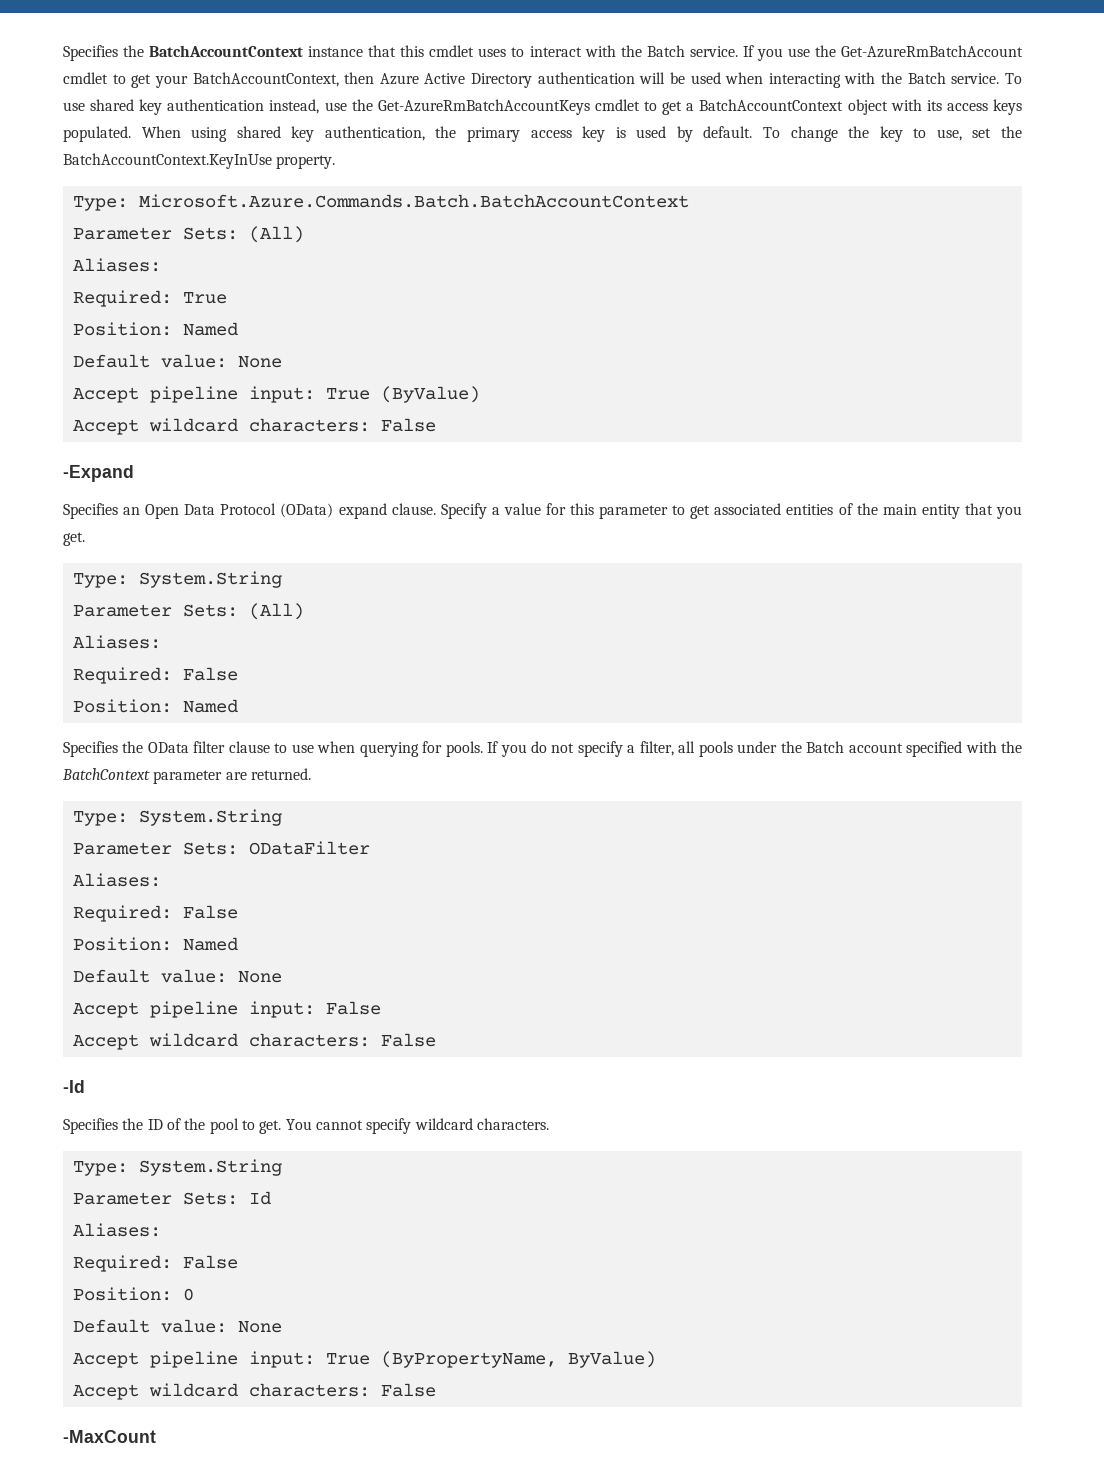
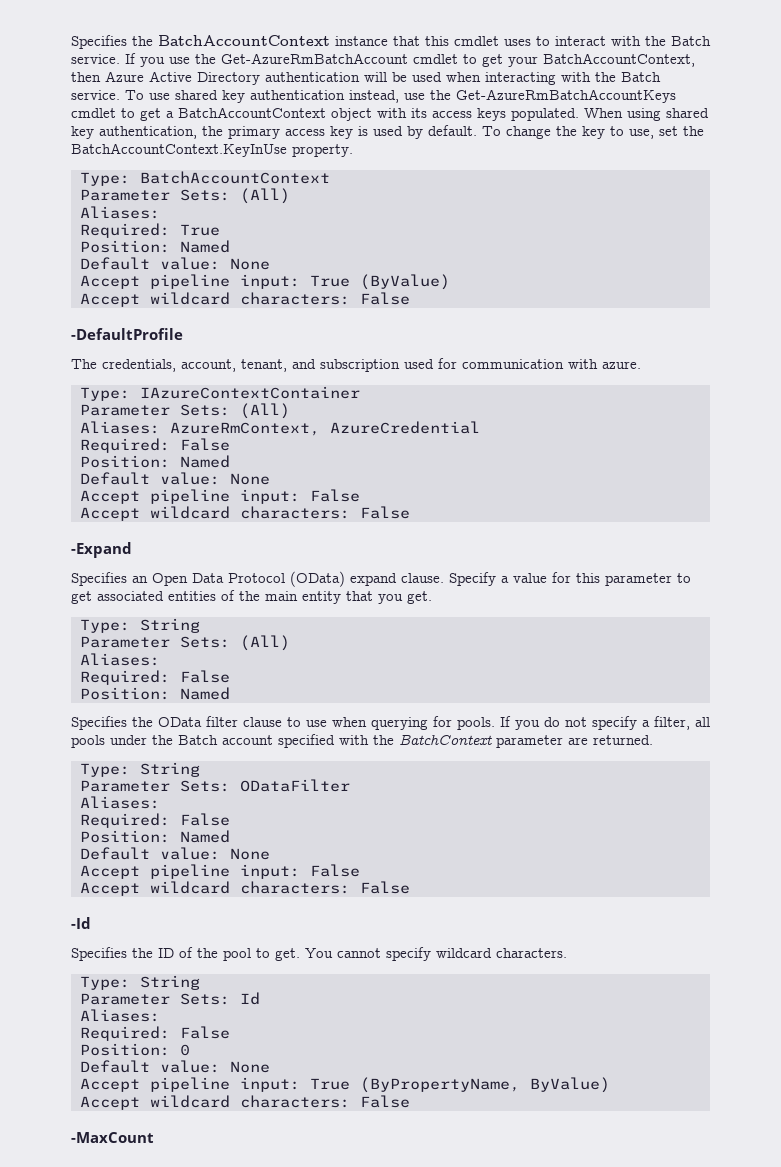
- Type: Microsoft.Azure.Commands.Batch.BatchAccountContext
+ Type: BatchAccountContext
+ -DefaultProfile
+ The credentials, account, tenant, and subscription used for communication with azure.
+ Type: IAzureContextContainer
+ Parameter Sets: (All)
+ Aliases: AzureRmContext, AzureCredential
+ Required: False
+ Position: Named
+ Default value: None
+ Accept pipeline input: False
+ Accept wildcard characters: False
  Specify a value for this parameter to get associated entities of the main entity that you get.
- Type: System.String
+ Type: String
  If you do not specify a filter, all pools under the Batch account specified with the BatchContext parameter are returned.
- Type: System.String
+ Type: String
  You cannot specify wildcard characters.
- Type: System.String
+ Type: String

